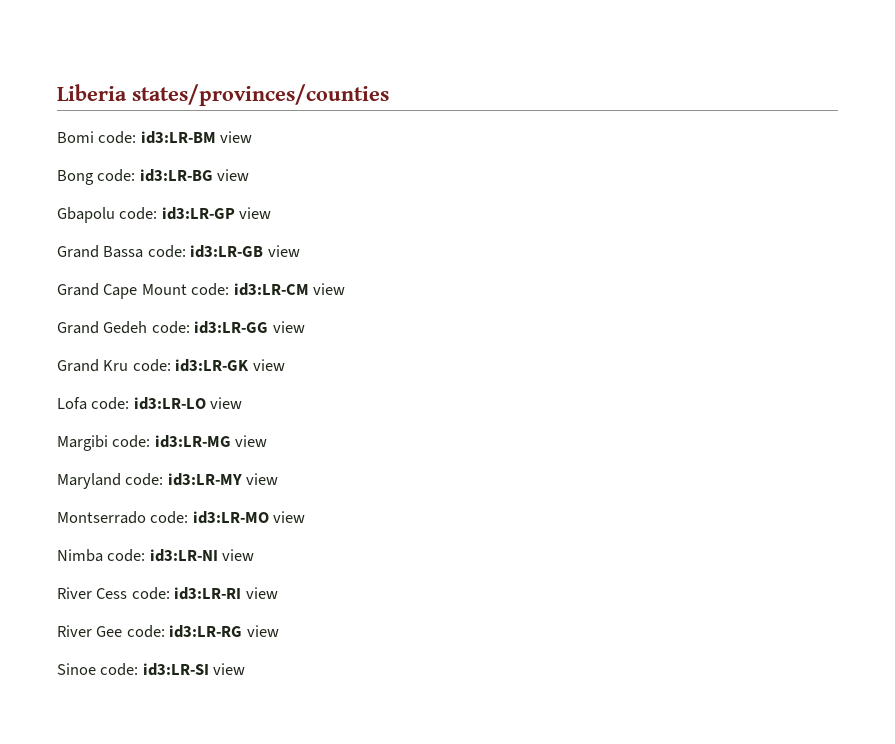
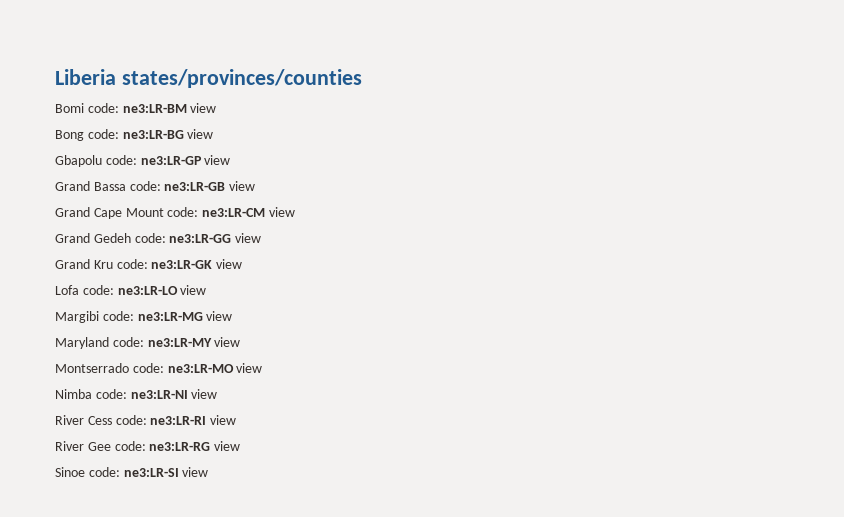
- Bomi code: id3:LR-BM view
+ Bomi code: ne3:LR-BM view
- Bong code: id3:LR-BG view
+ Bong code: ne3:LR-BG view
- Gbapolu code: id3:LR-GP view
+ Gbapolu code: ne3:LR-GP view
- Grand Bassa code: id3:LR-GB view
+ Grand Bassa code: ne3:LR-GB view
- Grand Cape Mount code: id3:LR-CM view
+ Grand Cape Mount code: ne3:LR-CM view
- Grand Gedeh code: id3:LR-GG view
+ Grand Gedeh code: ne3:LR-GG view
- Grand Kru code: id3:LR-GK view
+ Grand Kru code: ne3:LR-GK view
- Lofa code: id3:LR-LO view
+ Lofa code: ne3:LR-LO view
- Margibi code: id3:LR-MG view
+ Margibi code: ne3:LR-MG view
- Maryland code: id3:LR-MY view
+ Maryland code: ne3:LR-MY view
- Montserrado code: id3:LR-MO view
+ Montserrado code: ne3:LR-MO view
- Nimba code: id3:LR-NI view
+ Nimba code: ne3:LR-NI view
- River Cess code: id3:LR-RI view
+ River Cess code: ne3:LR-RI view
- River Gee code: id3:LR-RG view
+ River Gee code: ne3:LR-RG view
- Sinoe code: id3:LR-SI view
+ Sinoe code: ne3:LR-SI view

